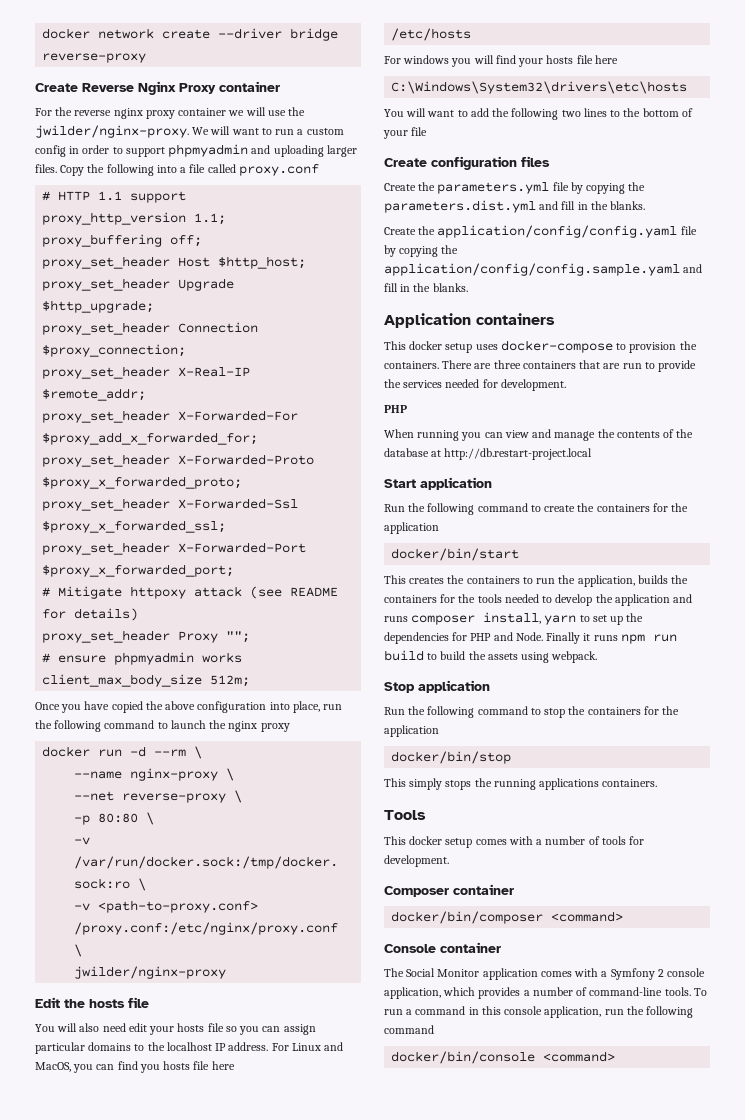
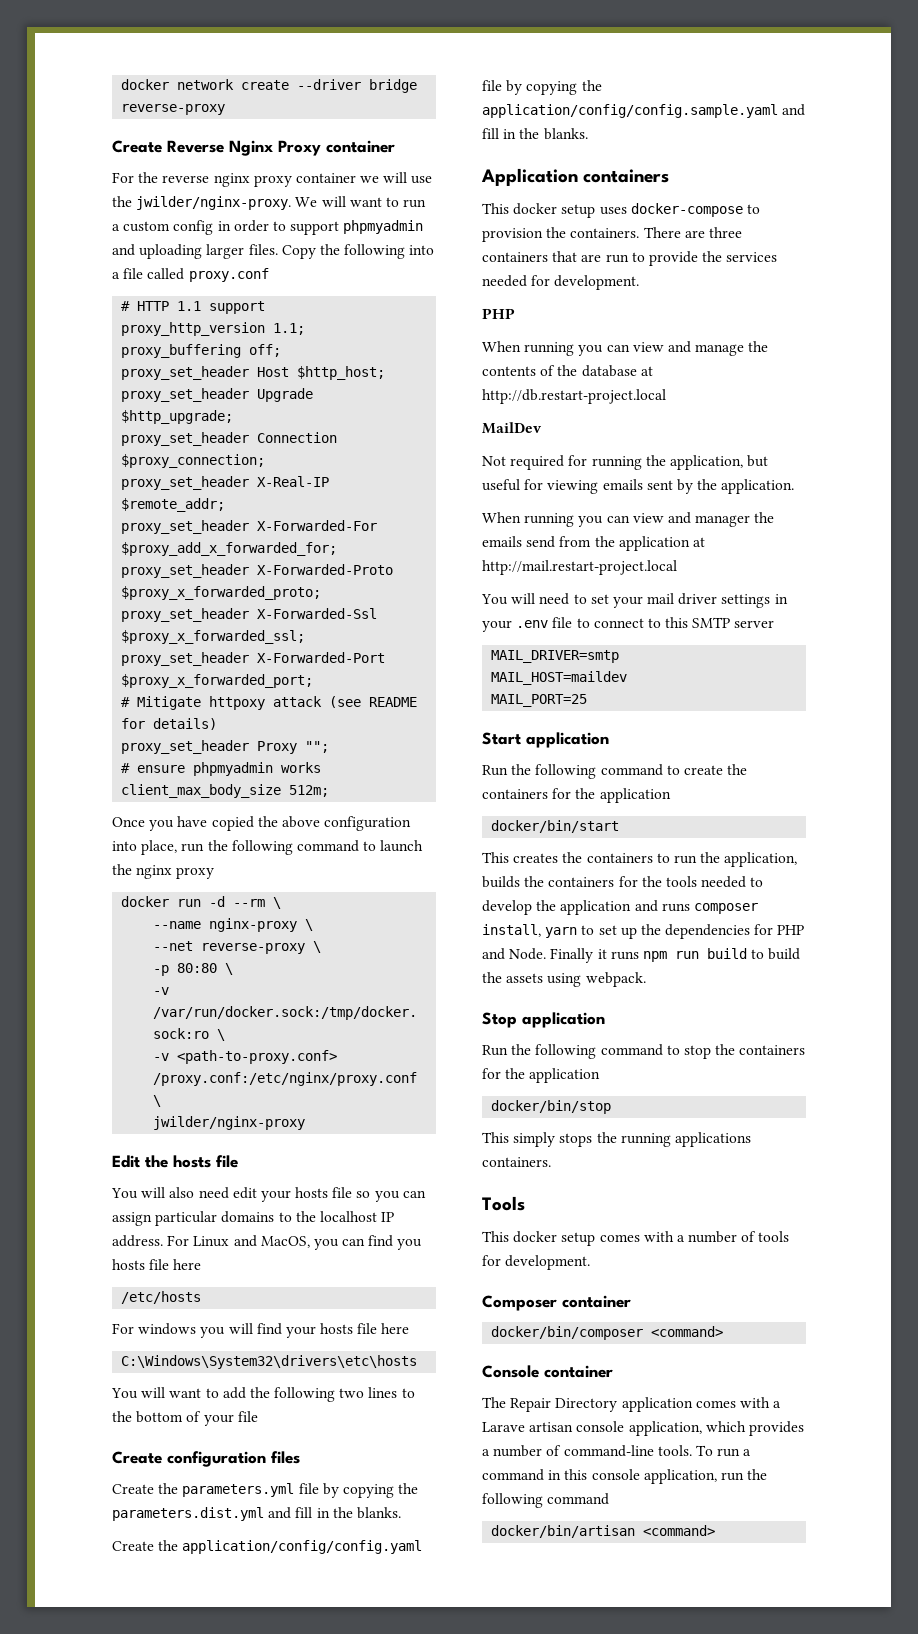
+ MailDev
+ Not required for running the application, but useful for viewing emails sent by the application.
+ When running you can view and manager the emails send from the application at http://mail.restart-project.local
+ You will need to set your mail driver settings in your .env file to connect to this SMTP server
+ MAIL_DRIVER=smtp
+ MAIL_HOST=maildev
+ MAIL_PORT=25
- The Social Monitor application comes with a Symfony 2 console application, which provides a number of command-line tools.
+ The Repair Directory application comes with a Larave artisan console application, which provides a number of command-line tools.
- docker/bin/console <command>
+ docker/bin/artisan <command>

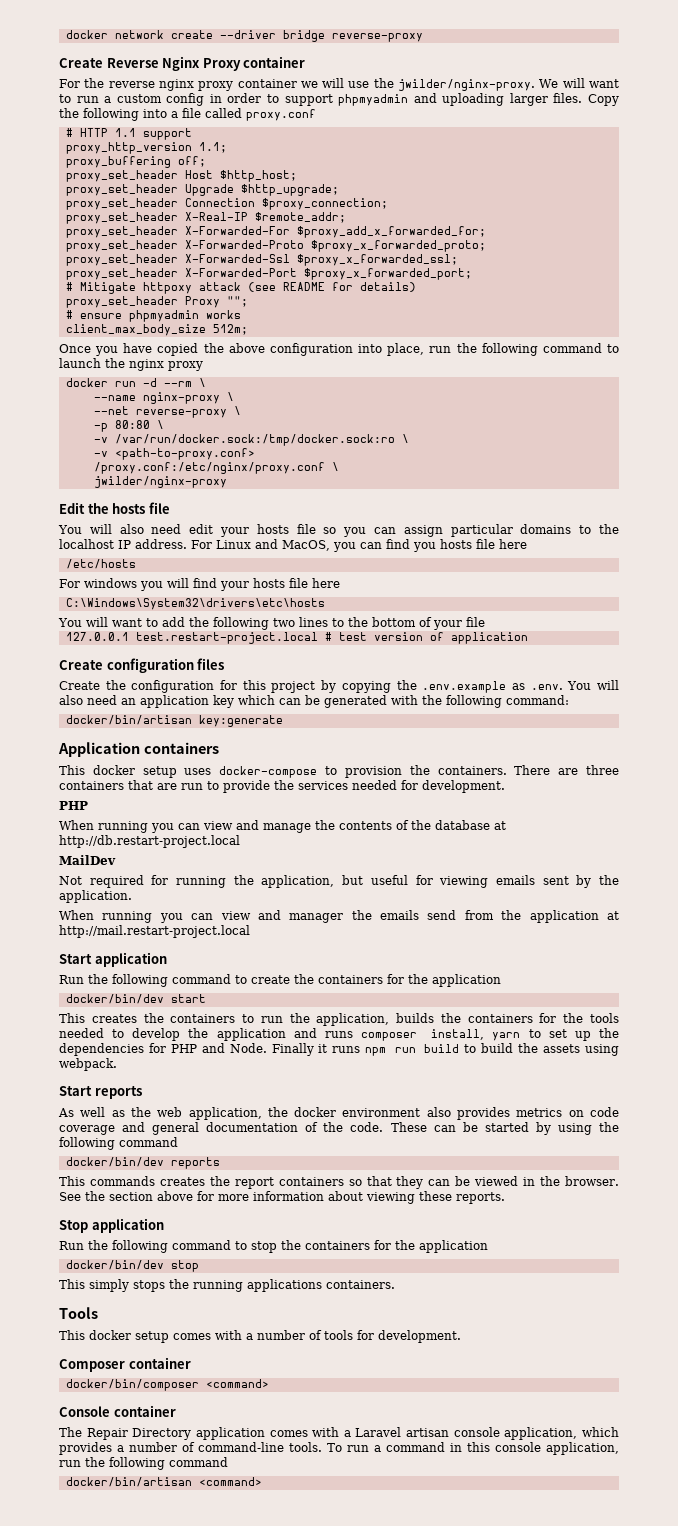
+ 127.0.0.1 test.restart-project.local # test version of application
- Create the parameters.yml file by copying the parameters.dist.yml and fill in the blanks.
- Create the application/config/config.yaml file by copying the application/config/config.sample.yaml and fill in the blanks.
+ Create the configuration for this project by copying the .env.example as .env. You will also need an application key which can be generated with the following command:
+ docker/bin/artisan key:generate
- You will need to set your mail driver settings in your .env file to connect to this SMTP server
- MAIL_DRIVER=smtp
- MAIL_HOST=maildev
- MAIL_PORT=25
- docker/bin/start
+ docker/bin/dev start
+ Start reports
+ As well as the web application, the docker environment also provides metrics on code coverage and general documentation of the code. These can be started by using the following command
+ docker/bin/dev reports
+ This commands creates the report containers so that they can be viewed in the browser. See the section above for more information about viewing these reports.
- docker/bin/stop
+ docker/bin/dev stop
- The Repair Directory application comes with a Larave artisan console application, which provides a number of command-line tools.
+ The Repair Directory application comes with a Laravel artisan console application, which provides a number of command-line tools.

